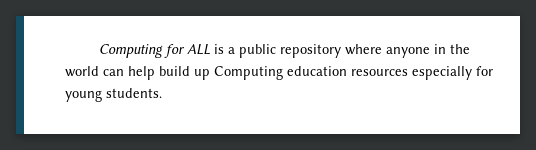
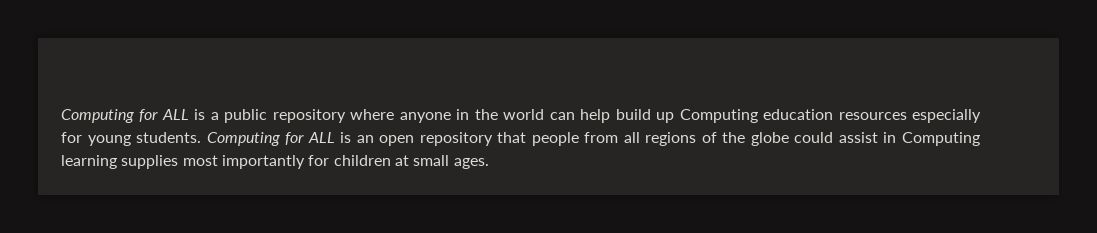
+ Computing for ALL is an open repository that people from all regions of the globe could assist in Computing learning supplies most importantly for children at small ages.

